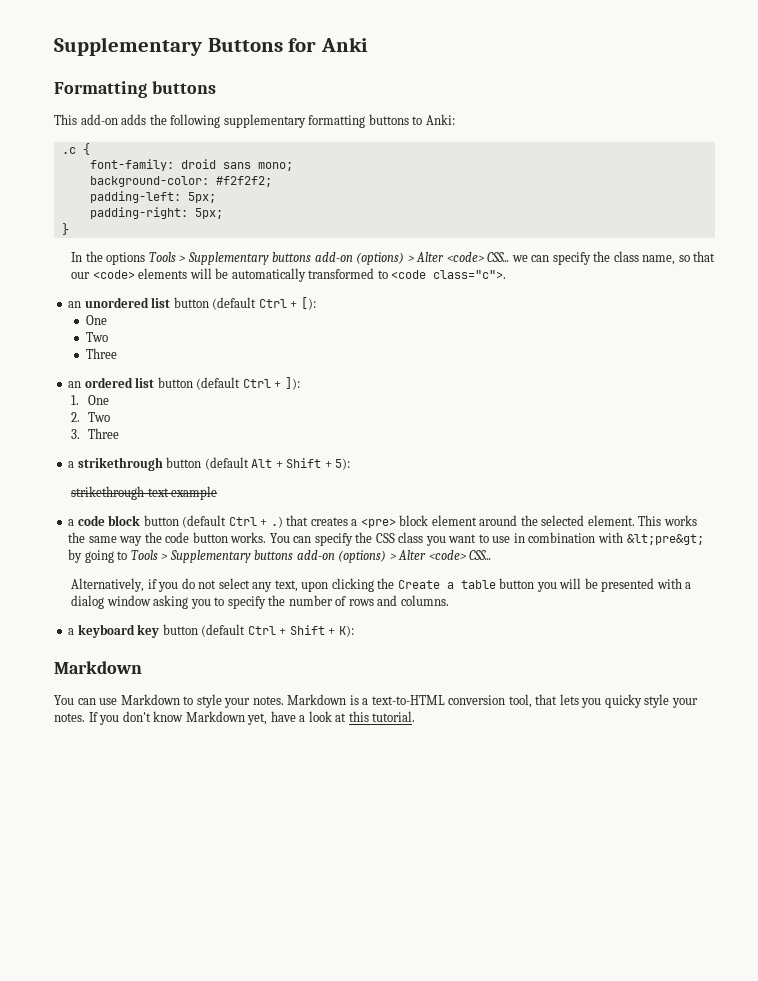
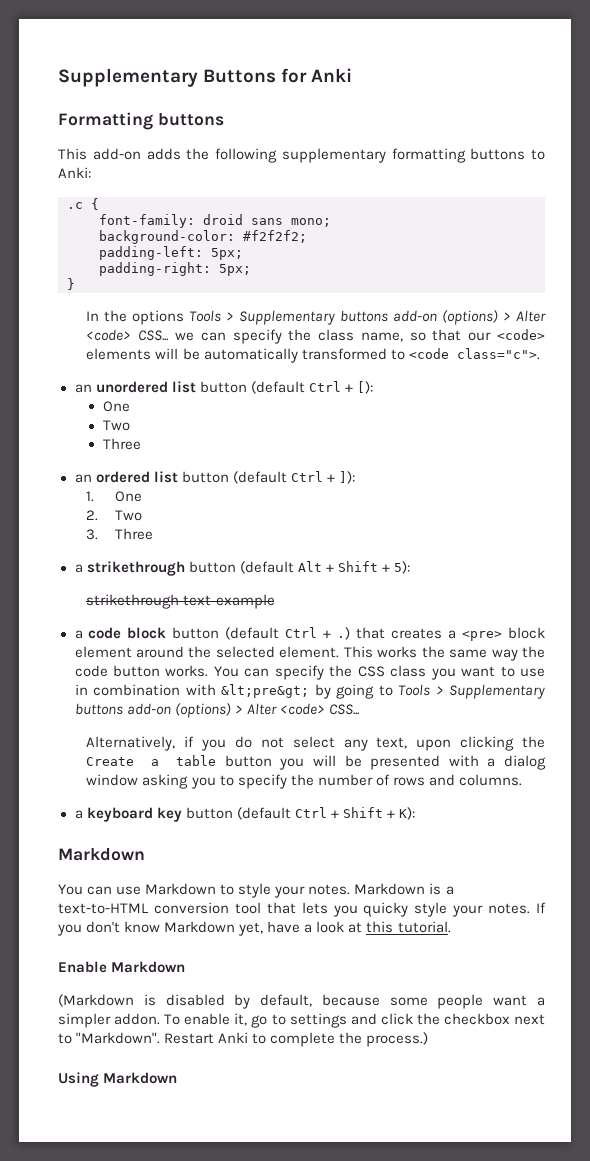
- Markdown is a text-to-HTML conversion tool, that lets you quicky style your notes.
+ Markdown is a text-to-HTML conversion tool that lets you quicky style your notes.
+ Enable Markdown
+ (Markdown is disabled by default, because some people want a simpler addon. To enable it, go to settings and click the checkbox next to "Markdown". Restart Anki to complete the process.)
+ Using Markdown

